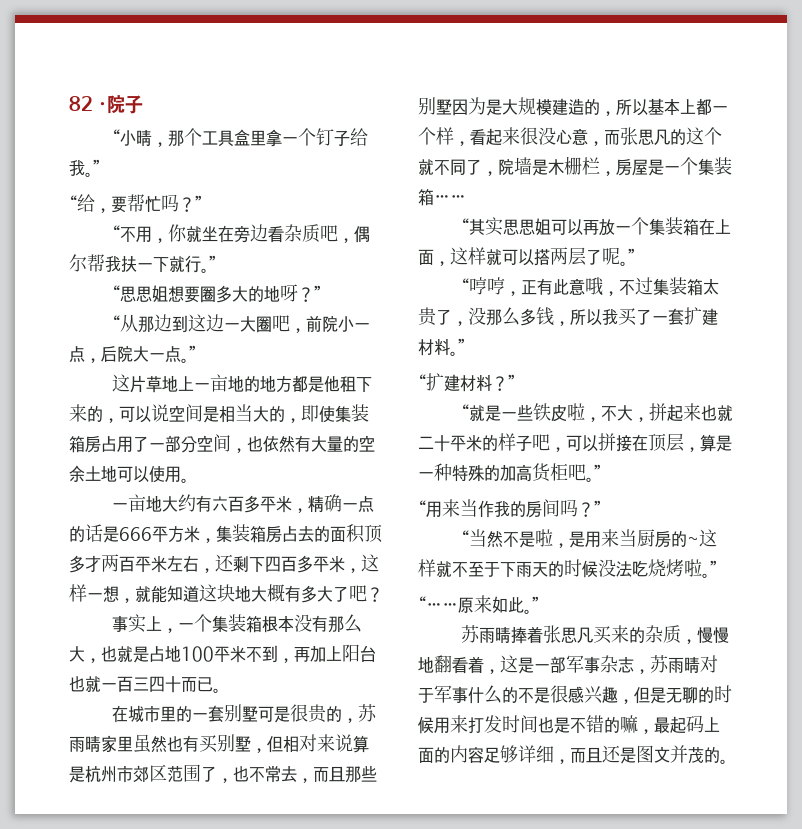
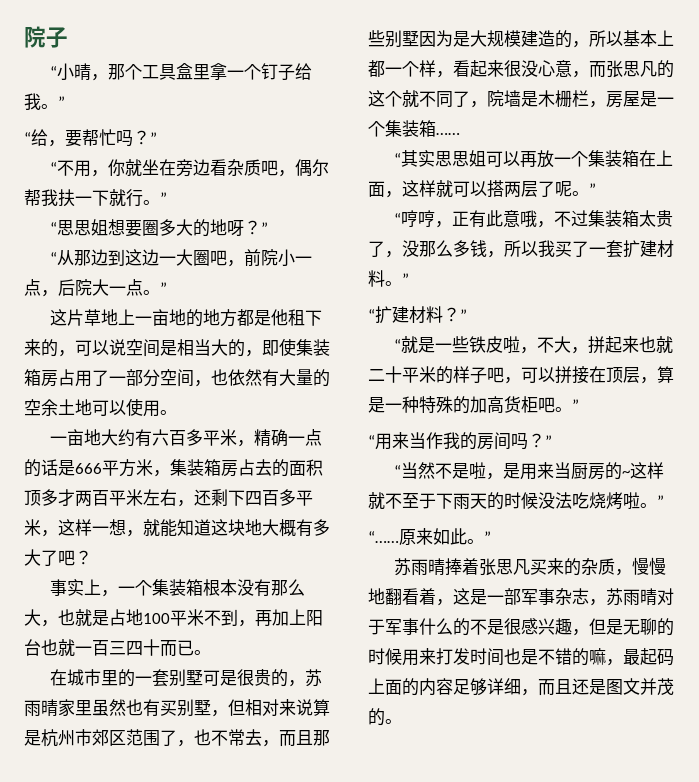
- 82 ·院子
+ 院子

